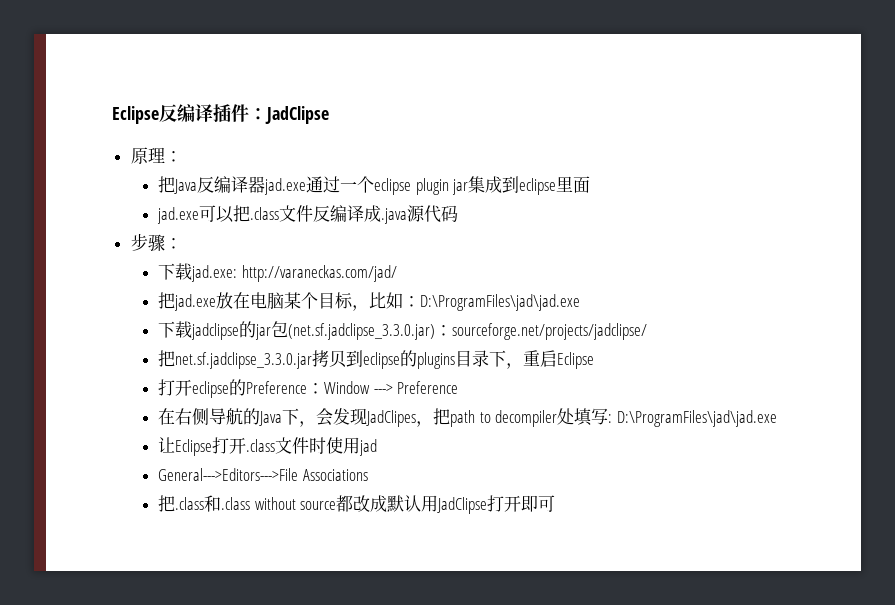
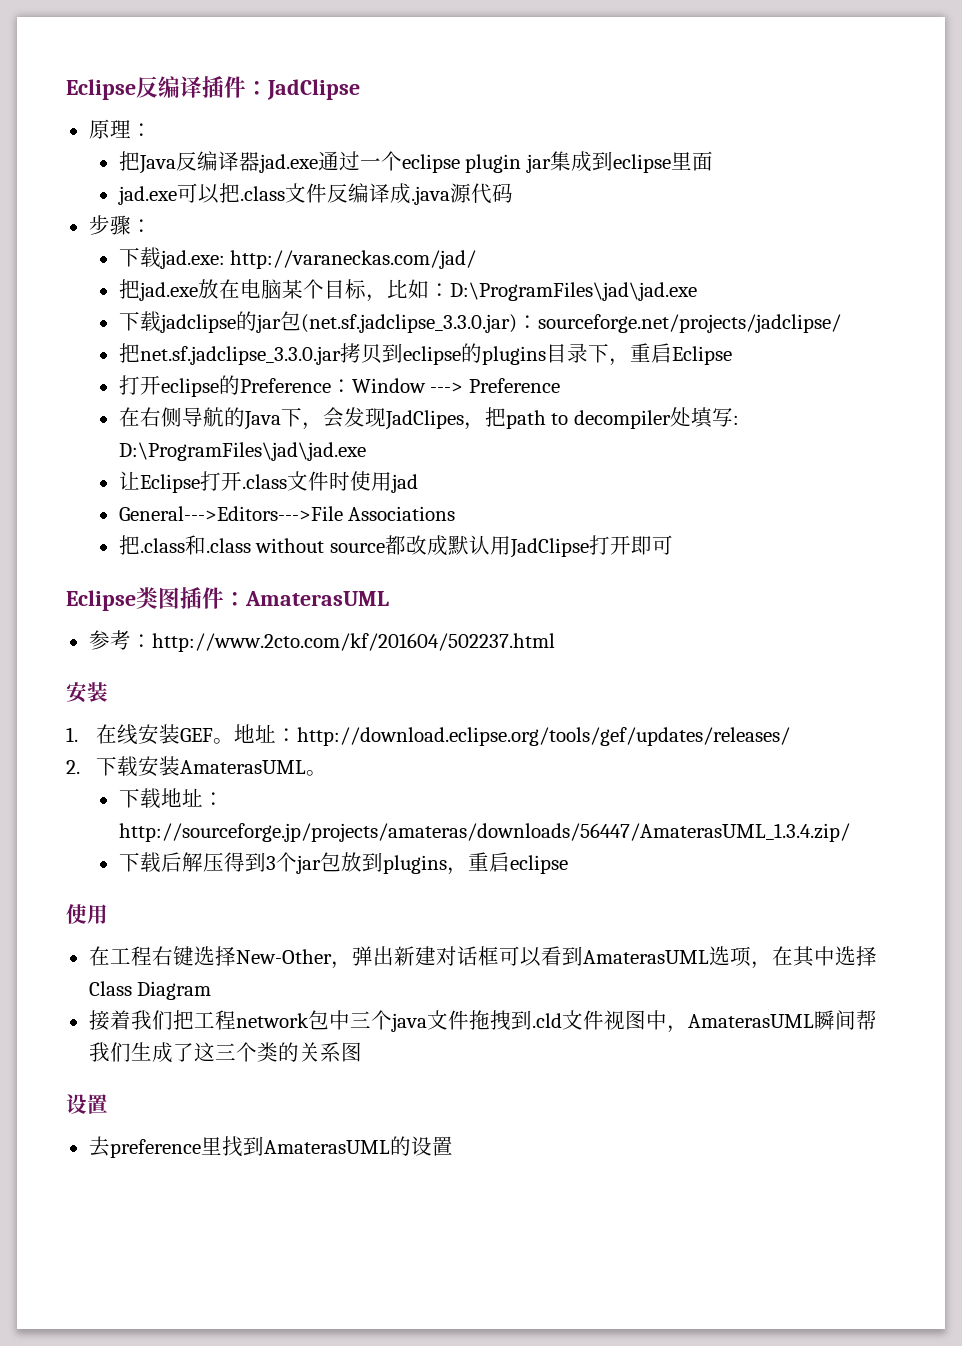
+ Eclipse类图插件：AmaterasUML
+ 参考：http://www.2cto.com/kf/201604/502237.html
+ 安装
+ 1.在线安装GEF。地址：http://download.eclipse.org/tools/gef/updates/releases/
+ 2.下载安装AmaterasUML。
+ 下载地址：http://sourceforge.jp/projects/amateras/downloads/56447/AmaterasUML_1.3.4.zip/
+ 下载后解压得到3个jar包放到plugins，重启eclipse
+ 使用
+ 在工程右键选择New-Other，弹出新建对话框可以看到AmaterasUML选项，在其中选择Class Diagram
+ 接着我们把工程network包中三个java文件拖拽到.cld文件视图中，AmaterasUML瞬间帮我们生成了这三个类的关系图
+ 设置
+ 去preference里找到AmaterasUML的设置

